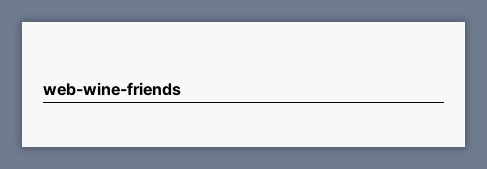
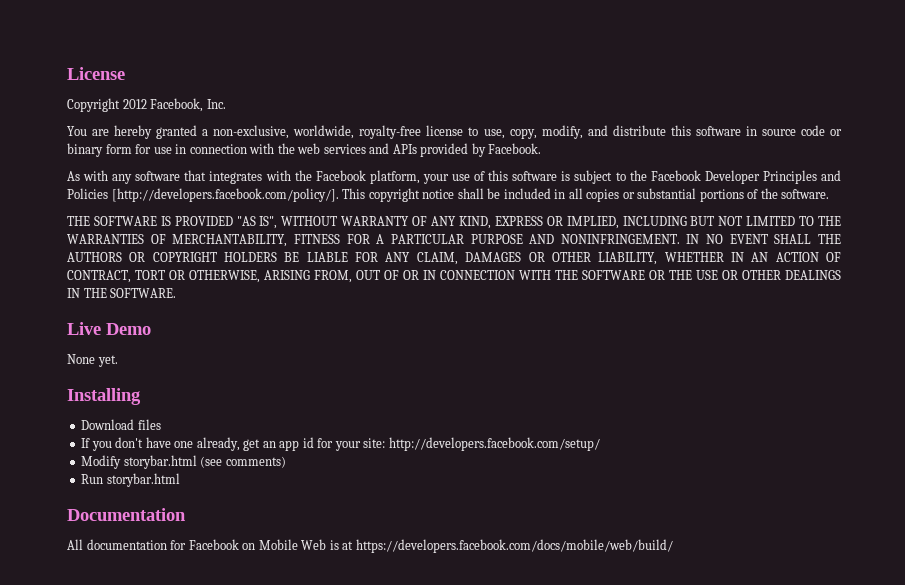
- web-wine-friends
+ License
+ Copyright 2012 Facebook, Inc.
+ You are hereby granted a non-exclusive, worldwide, royalty-free license to use, copy, modify, and distribute this software in source code or binary form for use in connection with the web services and APIs provided by Facebook.
+ As with any software that integrates with the Facebook platform, your use of this software is subject to the Facebook Developer Principles and Policies [http://developers.facebook.com/policy/]. This copyright notice shall be included in all copies or substantial portions of the software.
+ THE SOFTWARE IS PROVIDED "AS IS", WITHOUT WARRANTY OF ANY KIND, EXPRESS OR IMPLIED, INCLUDING BUT NOT LIMITED TO THE WARRANTIES OF MERCHANTABILITY, FITNESS FOR A PARTICULAR PURPOSE AND NONINFRINGEMENT. IN NO EVENT SHALL THE AUTHORS OR COPYRIGHT HOLDERS BE LIABLE FOR ANY CLAIM, DAMAGES OR OTHER LIABILITY, WHETHER IN AN ACTION OF CONTRACT, TORT OR OTHERWISE, ARISING FROM, OUT OF OR IN CONNECTION WITH THE SOFTWARE OR THE USE OR OTHER DEALINGS IN THE SOFTWARE.
+ Live Demo
+ None yet.
+ Installing
+ Download files
+ If you don't have one already, get an app id for your site: http://developers.facebook.com/setup/
+ Modify storybar.html (see comments)
+ Run storybar.html
+ Documentation
+ All documentation for Facebook on Mobile Web is at https://developers.facebook.com/docs/mobile/web/build/

